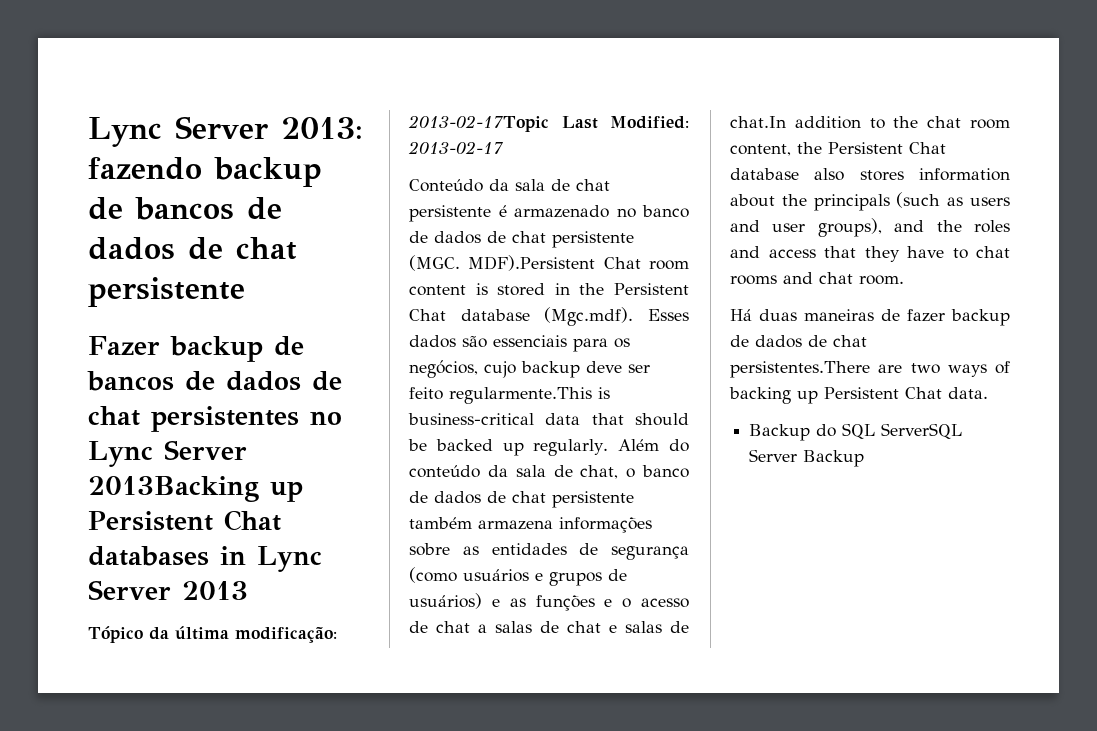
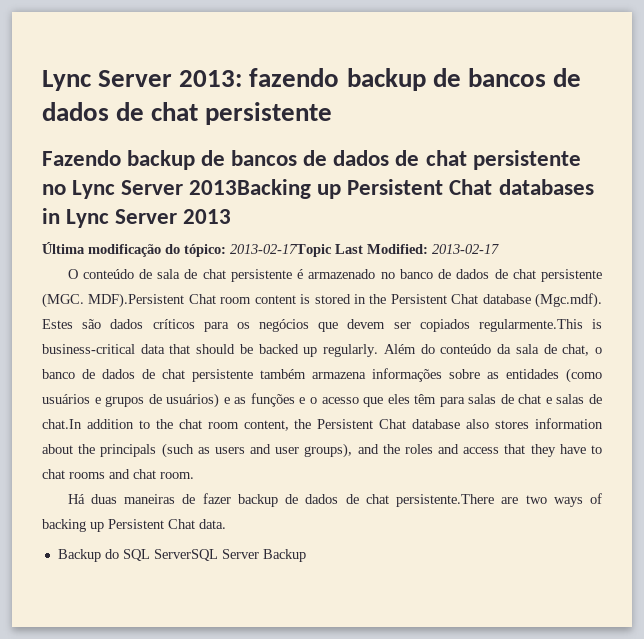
- Fazer backup de bancos de dados de chat persistentes no Lync Server 2013Backing up Persistent Chat databases in Lync Server 2013
+ Fazendo backup de bancos de dados de chat persistente no Lync Server 2013Backing up Persistent Chat databases in Lync Server 2013
- Tópico da última modificação: 2013-02-17Topic Last Modified: 2013-02-17
+ Última modificação do tópico: 2013-02-17Topic Last Modified: 2013-02-17
- Conteúdo da sala de chat persistente é armazenado no banco de dados de chat persistente (MGC. MDF).Persistent Chat room content is stored in the Persistent Chat database (Mgc.mdf). Esses dados são essenciais para os negócios, cujo backup deve ser feito regularmente.This is business-critical data that should be backed up regularly.
+ O conteúdo de sala de chat persistente é armazenado no banco de dados de chat persistente (MGC. MDF).Persistent Chat room content is stored in the Persistent Chat database (Mgc.mdf). Estes são dados críticos para os negócios que devem ser copiados regularmente.This is business-critical data that should be backed up regularly.
- Além do conteúdo da sala de chat, o banco de dados de chat persistente também armazena informações sobre as entidades de segurança (como usuários e grupos de usuários) e as funções e o acesso de chat a salas de chat e salas de chat.In addition to the chat room content, the Persistent Chat database also stores information about the principals (such as users and user groups), and the roles and access that they have to chat rooms and chat room.
+ Além do conteúdo da sala de chat, o banco de dados de chat persistente também armazena informações sobre as entidades (como usuários e grupos de usuários) e as funções e o acesso que eles têm para salas de chat e salas de chat.In addition to the chat room content, the Persistent Chat database also stores information about the principals (such as users and user groups), and the roles and access that they have to chat rooms and chat room.
- Há duas maneiras de fazer backup de dados de chat persistentes.There are two ways of backing up Persistent Chat data.
+ Há duas maneiras de fazer backup de dados de chat persistente.There are two ways of backing up Persistent Chat data.

